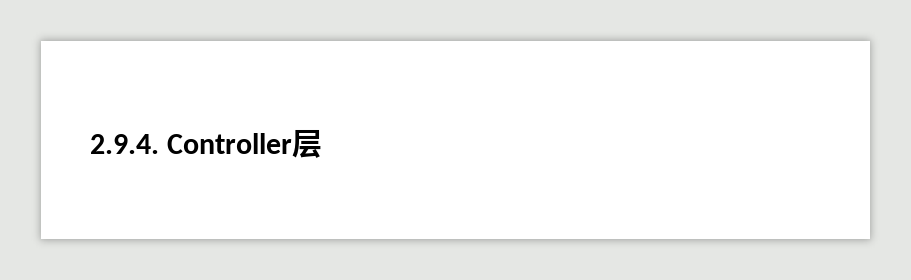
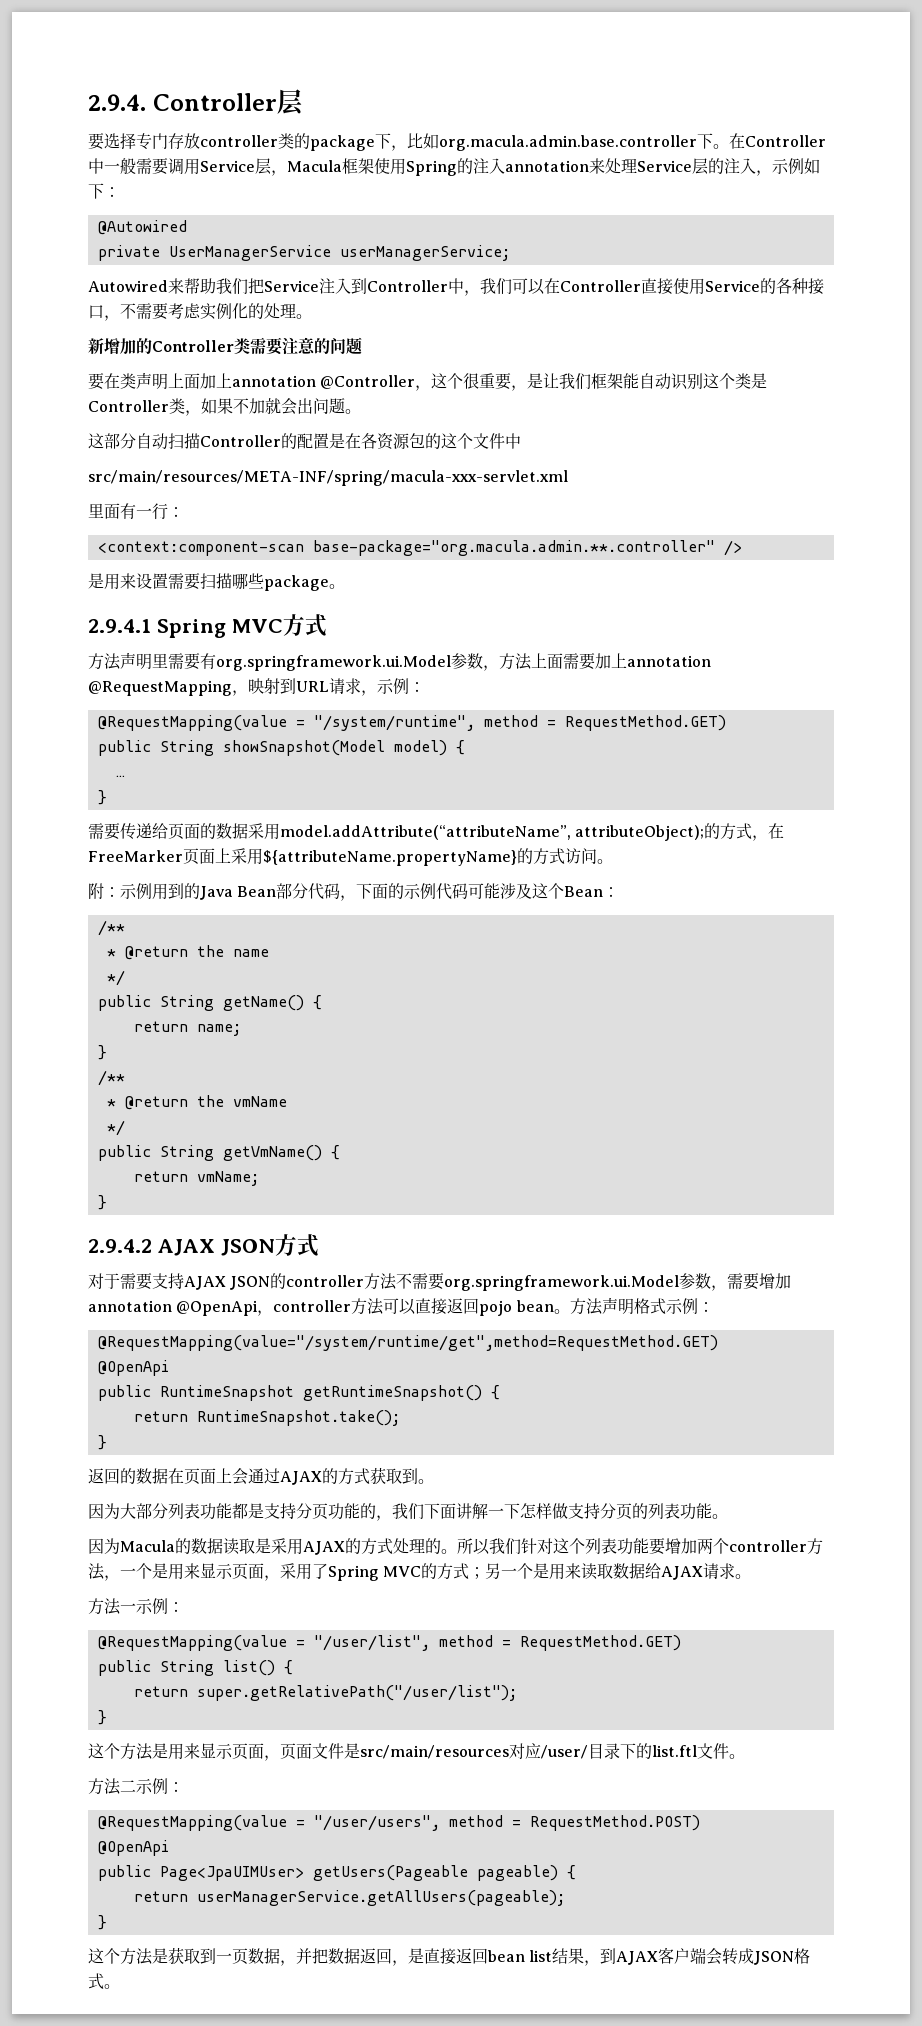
+ 要选择专门存放controller类的package下，比如org.macula.admin.base.controller下。在Controller中一般需要调用Service层，Macula框架使用Spring的注入annotation来处理Service层的注入，示例如下：
+ @Autowired
+ private UserManagerService userManagerService;
+ Autowired来帮助我们把Service注入到Controller中，我们可以在Controller直接使用Service的各种接口，不需要考虑实例化的处理。
+ 新增加的Controller类需要注意的问题
+ 要在类声明上面加上annotation @Controller，这个很重要，是让我们框架能自动识别这个类是Controller类，如果不加就会出问题。
+ 这部分自动扫描Controller的配置是在各资源包的这个文件中
+ src/main/resources/META-INF/spring/macula-xxx-servlet.xml
+ 里面有一行：
+ <context:component-scan base-package="org.macula.admin.**.controller" />
+ 是用来设置需要扫描哪些package。
+ 2.9.4.1 Spring MVC方式
+ 方法声明里需要有org.springframework.ui.Model参数，方法上面需要加上annotation @RequestMapping，映射到URL请求，示例：
+ @RequestMapping(value = "/system/runtime", method = RequestMethod.GET)
+ public String showSnapshot(Model model) {
+ …
+ }
+ 需要传递给页面的数据采用model.addAttribute(“attributeName”, attributeObject);的方式，在FreeMarker页面上采用${attributeName.propertyName}的方式访问。
+ 附：示例用到的Java Bean部分代码，下面的示例代码可能涉及这个Bean：
+ /**
+ * @return the name
+ */
+ public String getName() {
+ return name;
+ }
+ /**
+ * @return the vmName
+ */
+ public String getVmName() {
+ return vmName;
+ }
+ 2.9.4.2 AJAX JSON方式
+ 对于需要支持AJAX JSON的controller方法不需要org.springframework.ui.Model参数，需要增加annotation @OpenApi，controller方法可以直接返回pojo bean。方法声明格式示例：
+ @RequestMapping(value="/system/runtime/get",method=RequestMethod.GET)
+ @OpenApi
+ public RuntimeSnapshot getRuntimeSnapshot() {
+ return RuntimeSnapshot.take();
+ }
+ 返回的数据在页面上会通过AJAX的方式获取到。
+ 因为大部分列表功能都是支持分页功能的，我们下面讲解一下怎样做支持分页的列表功能。
+ 因为Macula的数据读取是采用AJAX的方式处理的。所以我们针对这个列表功能要增加两个controller方法，一个是用来显示页面，采用了Spring MVC的方式；另一个是用来读取数据给AJAX请求。
+ 方法一示例：
+ @RequestMapping(value = "/user/list", method = RequestMethod.GET)
+ public String list() {
+ return super.getRelativePath("/user/list");
+ }
+ 这个方法是用来显示页面，页面文件是src/main/resources对应/user/目录下的list.ftl文件。
+ 方法二示例：
+ @RequestMapping(value = "/user/users", method = RequestMethod.POST)
+ @OpenApi
+ public Page<JpaUIMUser> getUsers(Pageable pageable) {
+ return userManagerService.getAllUsers(pageable);
+ }
+ 这个方法是获取到一页数据，并把数据返回，是直接返回bean list结果，到AJAX客户端会转成JSON格式。

